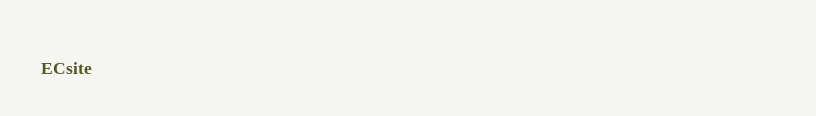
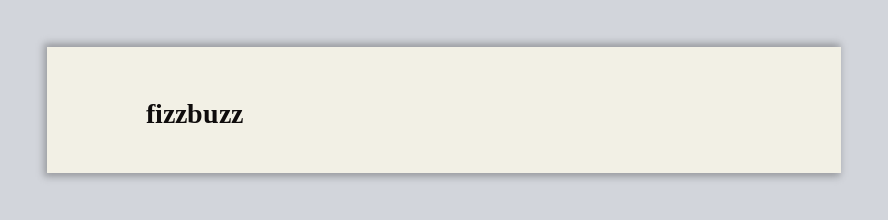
- ECsite
+ fizzbuzz

